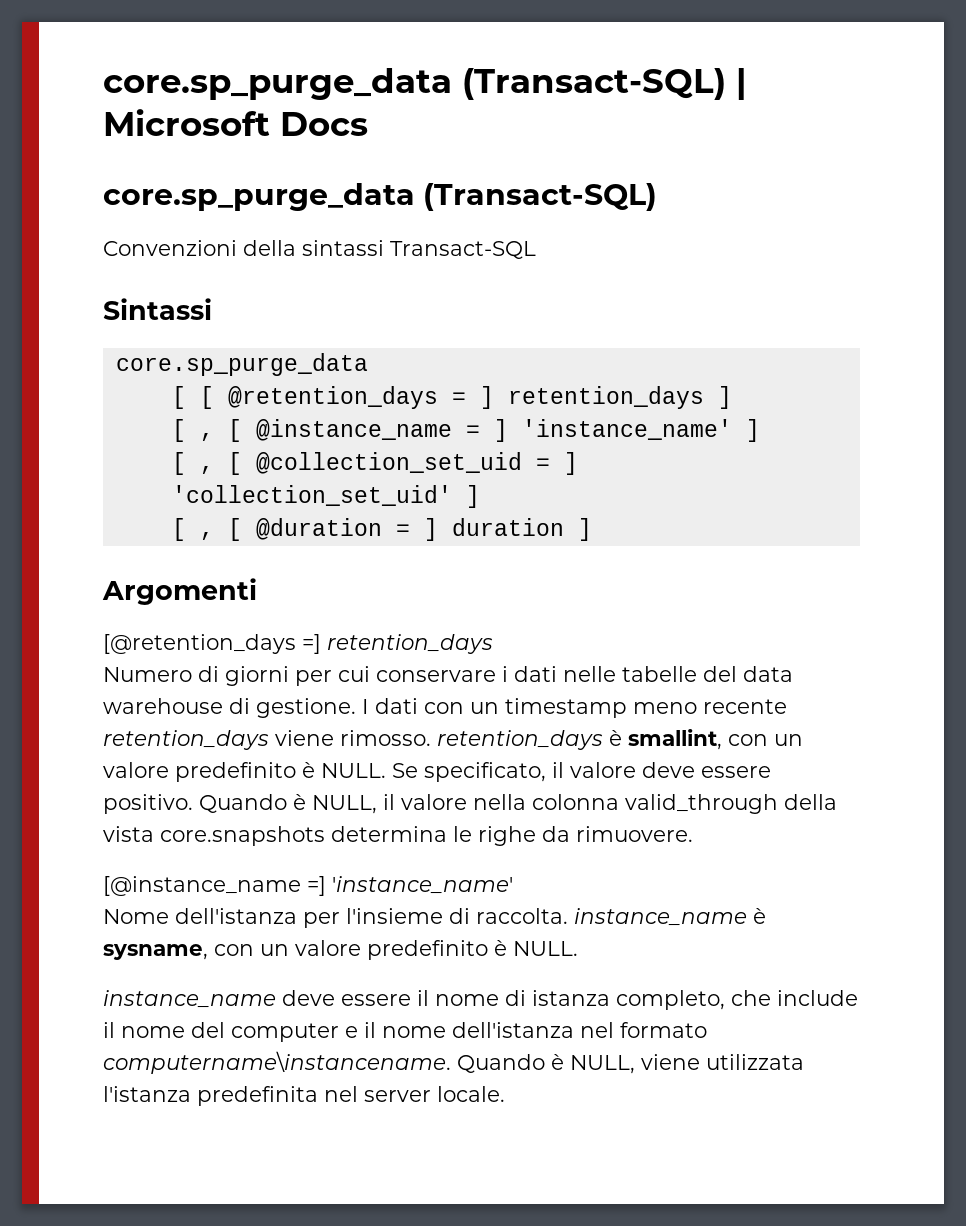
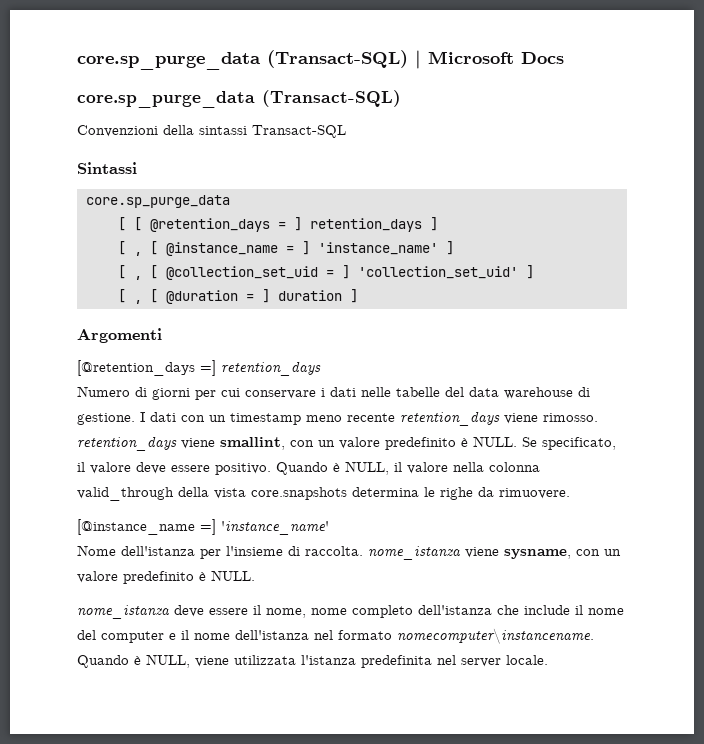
- I dati con un timestamp meno recente retention_days viene rimosso. retention_days è smallint, con un valore predefinito è NULL.
+ I dati con un timestamp meno recente retention_days viene rimosso. retention_days viene smallint, con un valore predefinito è NULL.
- Nome dell'istanza per l'insieme di raccolta. instance_name è sysname, con un valore predefinito è NULL.
+ Nome dell'istanza per l'insieme di raccolta. nome_istanza viene sysname, con un valore predefinito è NULL.
- instance_name deve essere il nome di istanza completo, che include il nome del computer e il nome dell'istanza nel formato computername\instancename.
+ nome_istanza deve essere il nome, nome completo dell'istanza che include il nome del computer e il nome dell'istanza nel formato nomecomputer\instancename.

